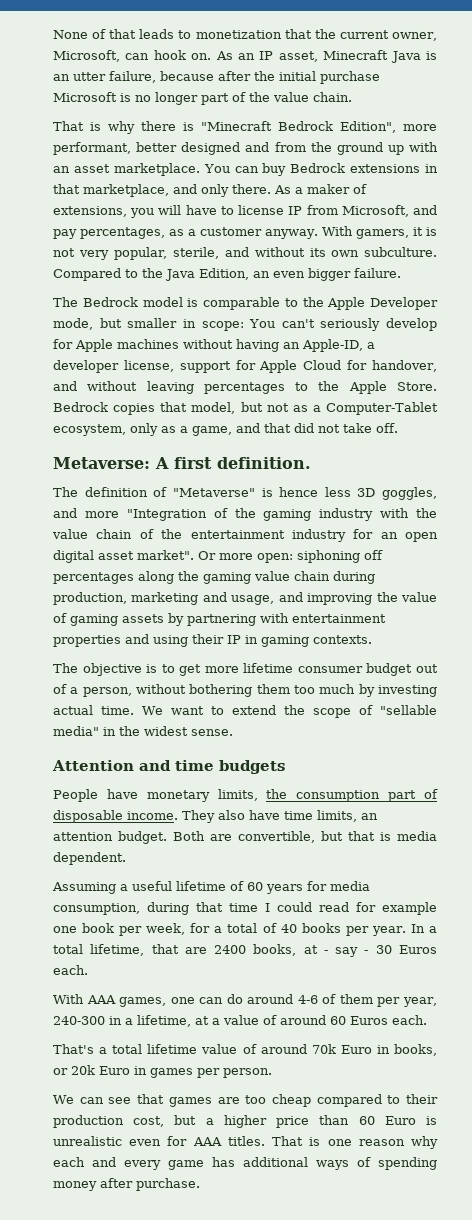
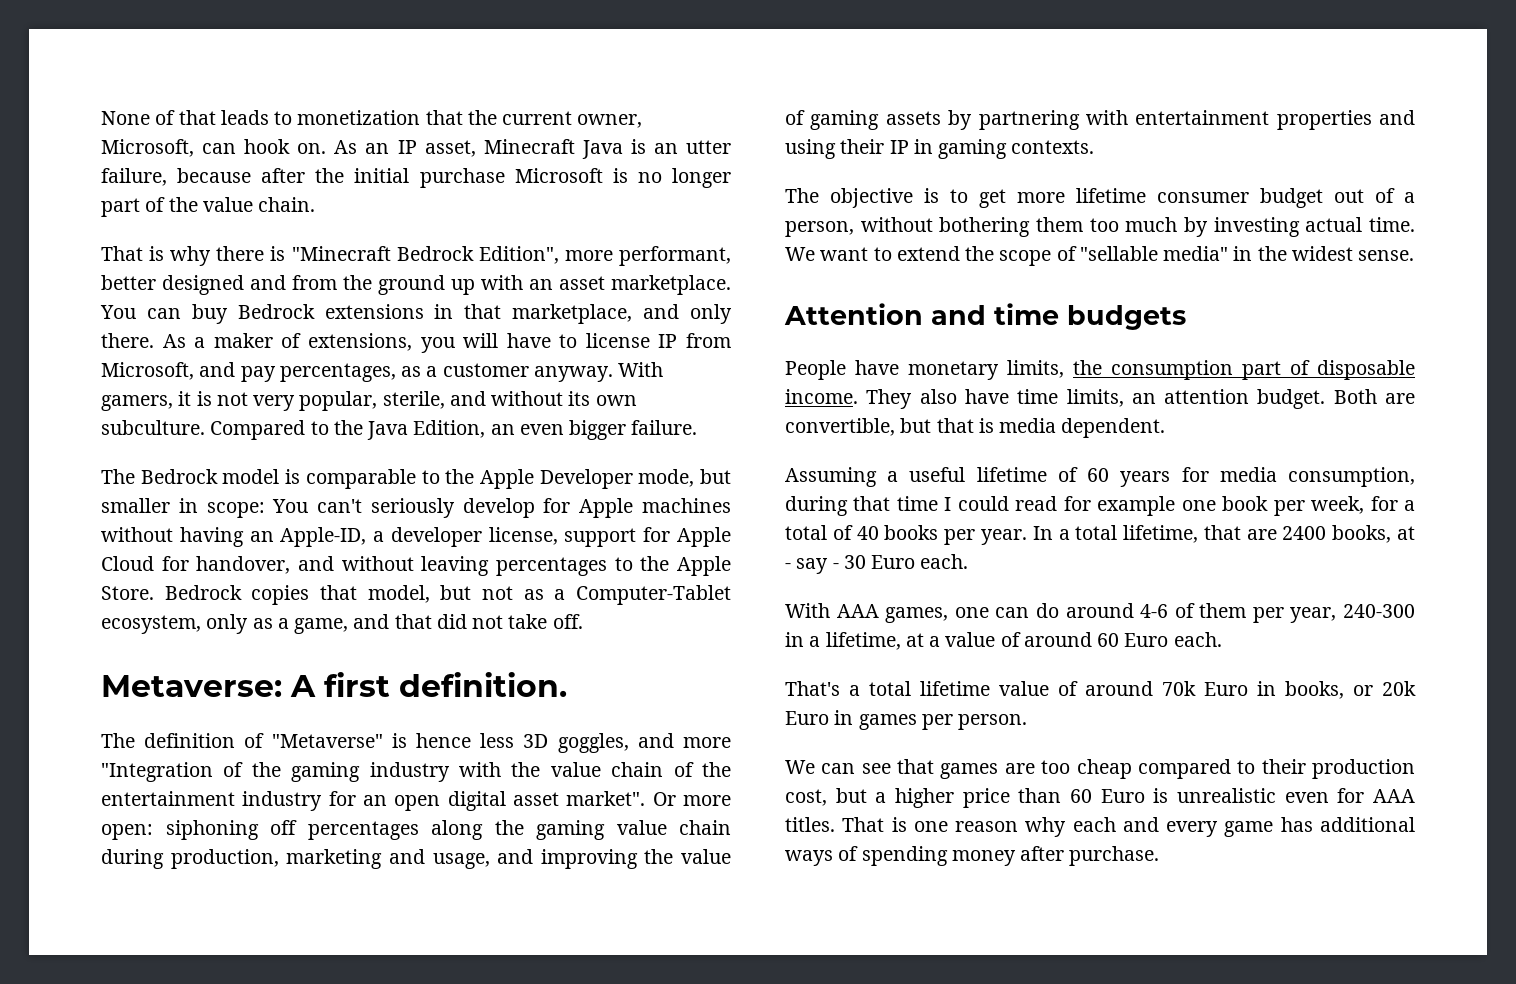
- In a total lifetime, that are 2400 books, at - say - 30 Euros each.
+ In a total lifetime, that are 2400 books, at - say - 30 Euro each.
- With AAA games, one can do around 4-6 of them per year, 240-300 in a lifetime, at a value of around 60 Euros each.
+ With AAA games, one can do around 4-6 of them per year, 240-300 in a lifetime, at a value of around 60 Euro each.

